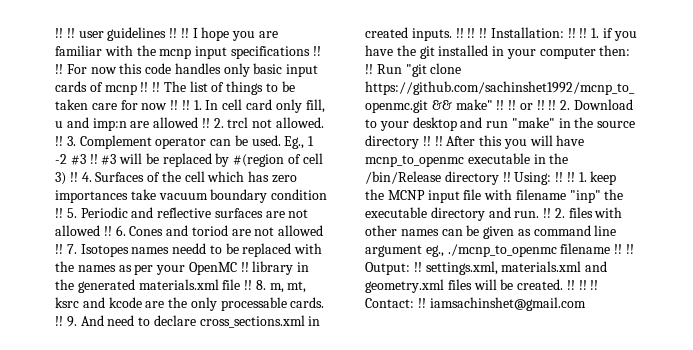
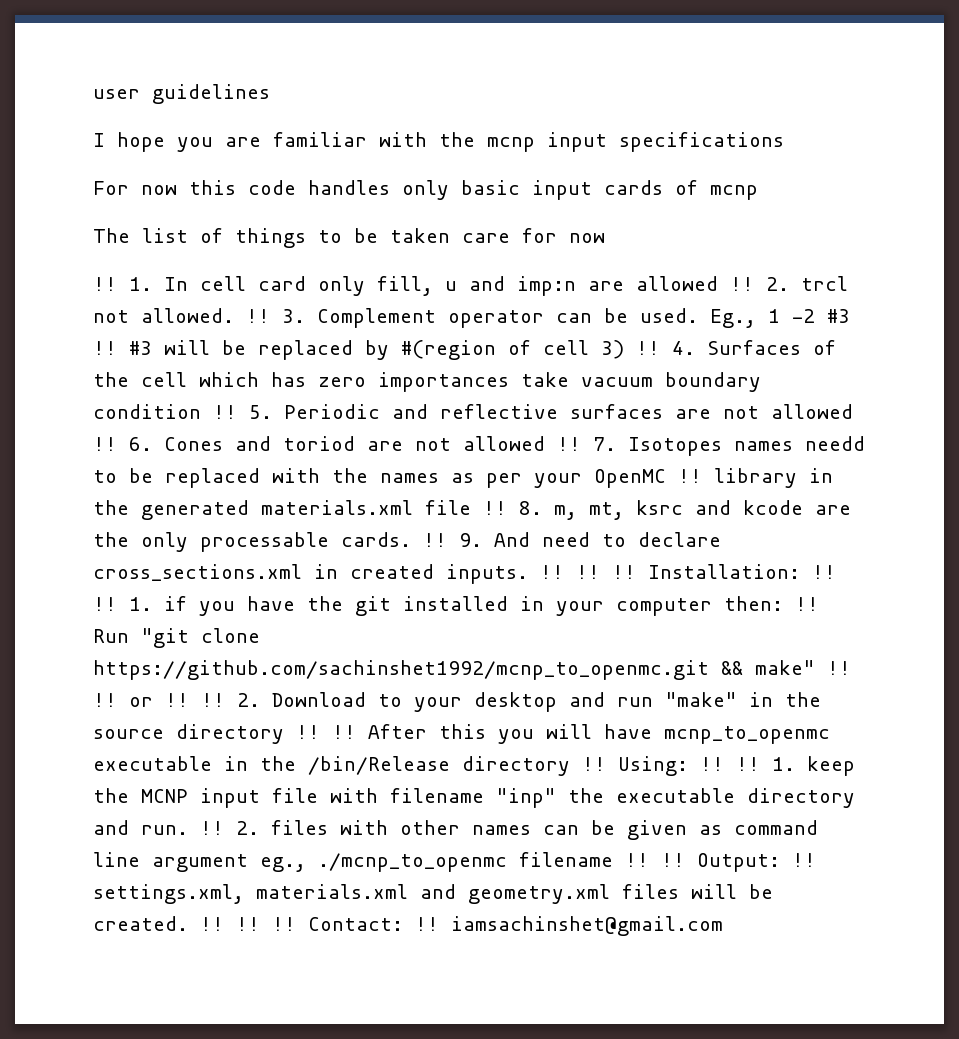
- !! !! user guidelines !! !! I hope you are familiar with the mcnp input specifications !! !! For now this code handles only basic input cards of mcnp !! !! The list of things to be taken care for now !! !!
+ user guidelines
+ I hope you are familiar with the mcnp input specifications
+ For now this code handles only basic input cards of mcnp
+ The list of things to be taken care for now
+ !!

